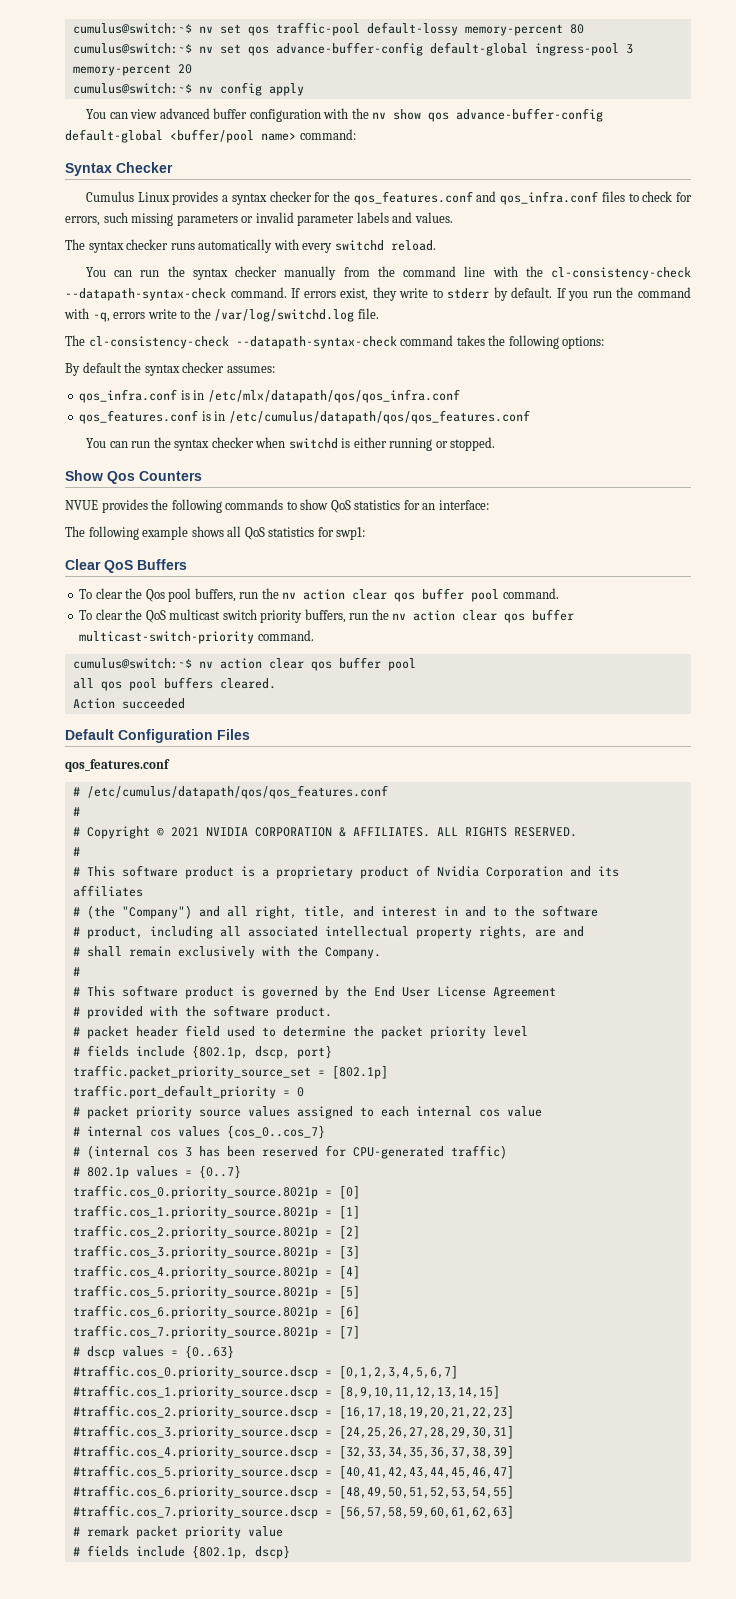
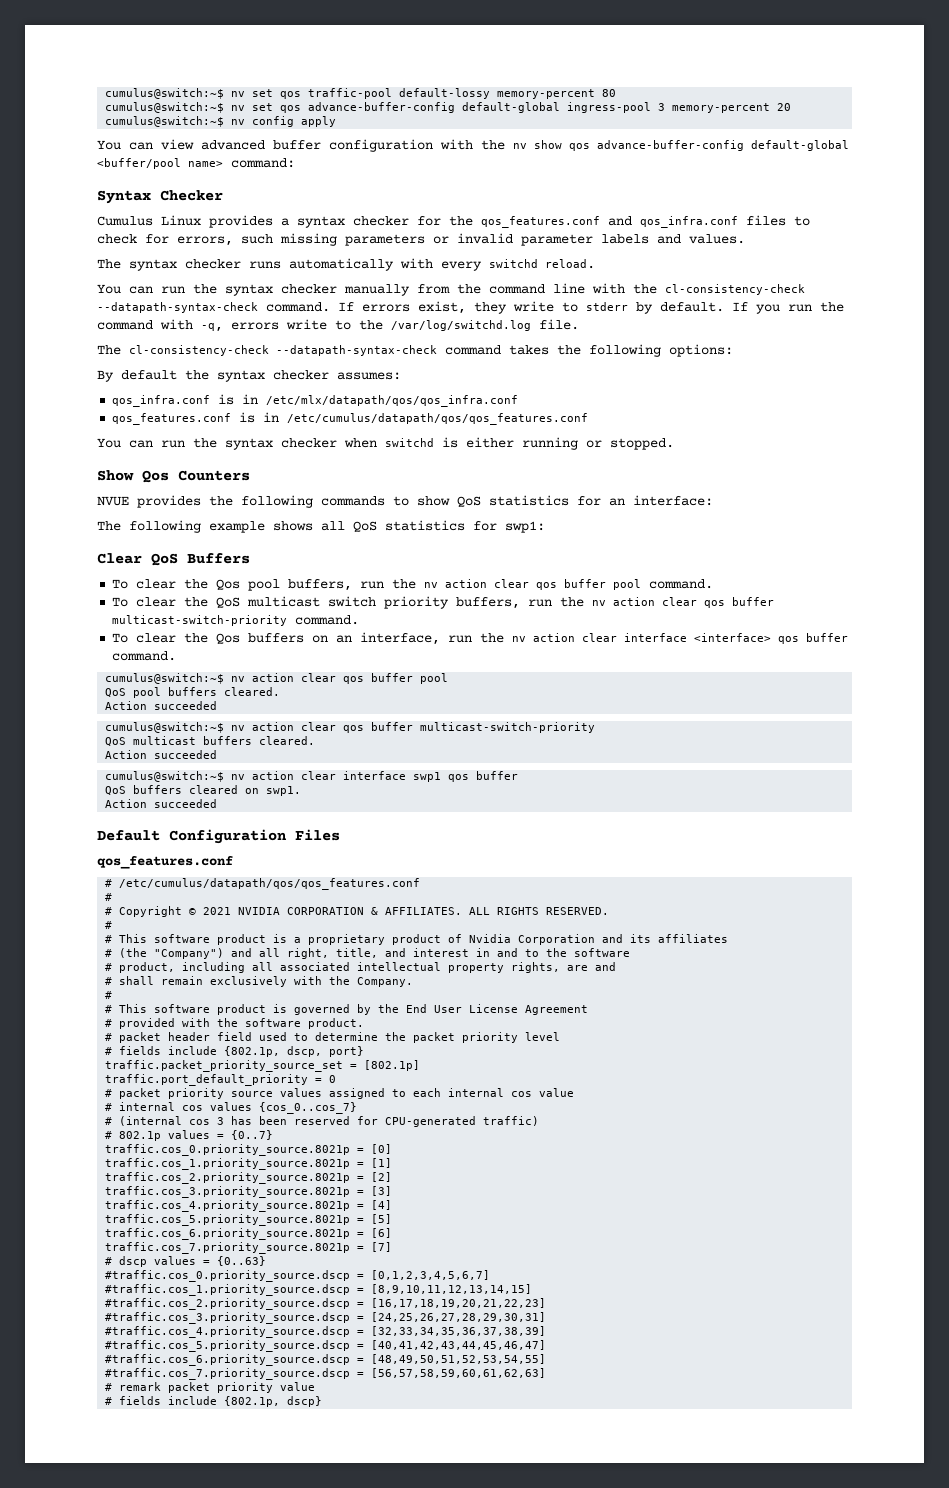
+ To clear the Qos buffers on an interface, run the nv action clear interface <interface> qos buffer command.
- all qos pool buffers cleared.
+ QoS pool buffers cleared.
+ cumulus@switch:~$ nv action clear qos buffer multicast-switch-priority
+ QoS multicast buffers cleared.
+ Action succeeded
+ cumulus@switch:~$ nv action clear interface swp1 qos buffer
+ QoS buffers cleared on swp1.
+ Action succeeded

